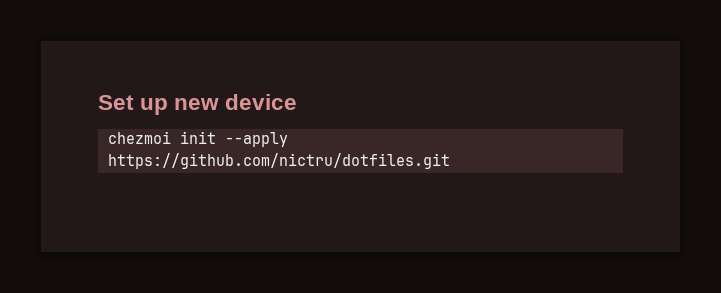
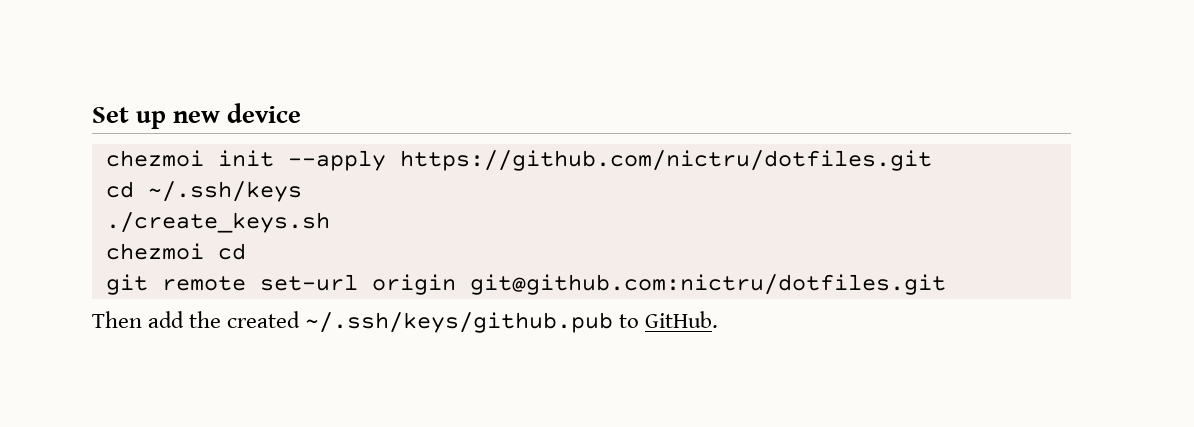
+ cd ~/.ssh/keys
+ ./create_keys.sh
+ chezmoi cd
+ git remote set-url origin git@github.com:nictru/dotfiles.git
+ Then add the created ~/.ssh/keys/github.pub to GitHub.

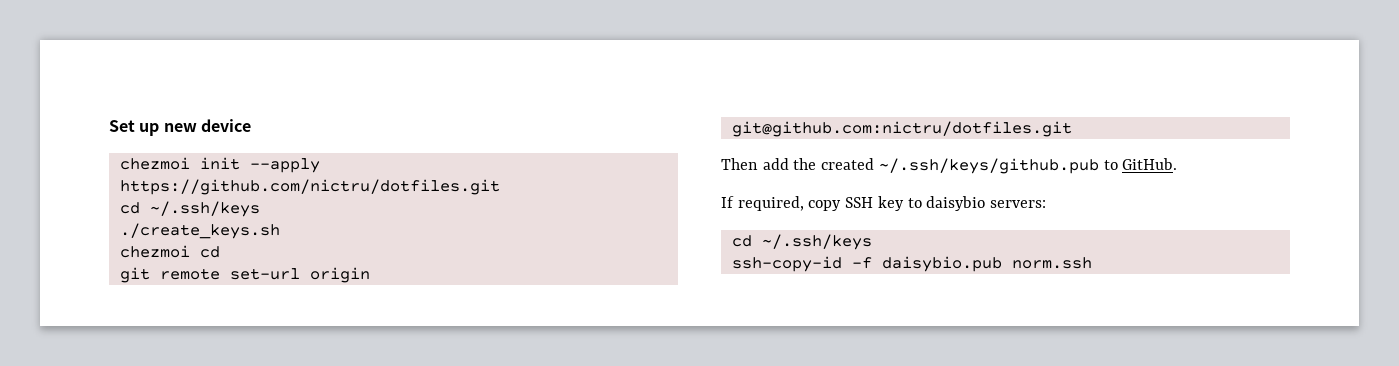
+ If required, copy SSH key to daisybio servers:
+ cd ~/.ssh/keys
+ ssh-copy-id -f daisybio.pub norm.ssh

